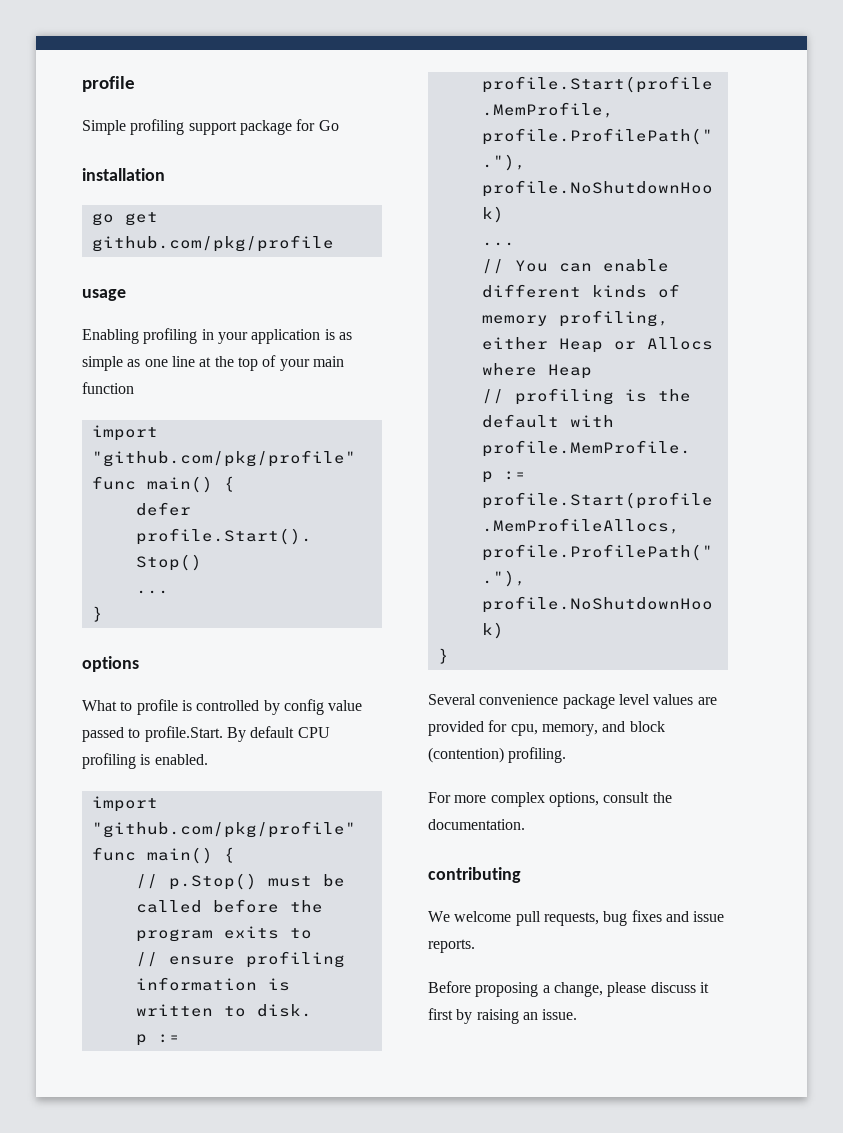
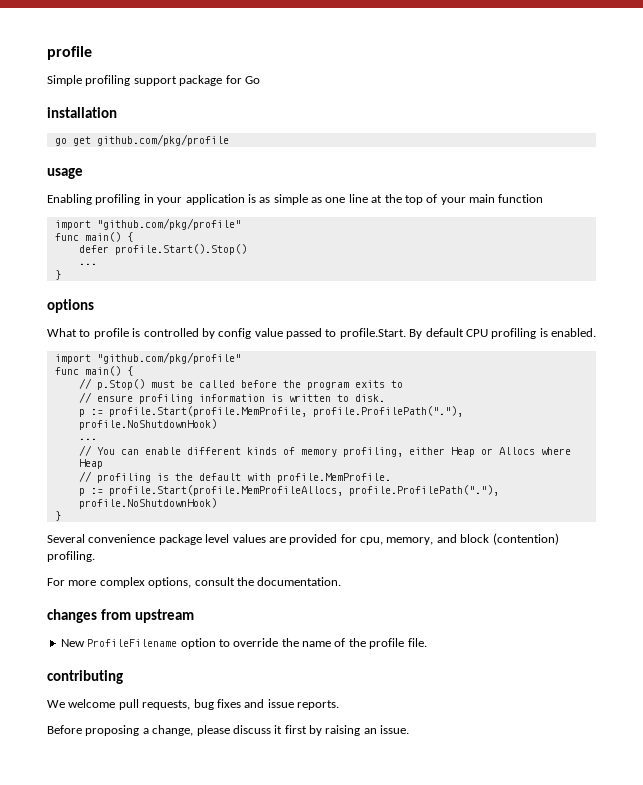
+ changes from upstream
+ New ProfileFilename option to override the name of the profile file.

